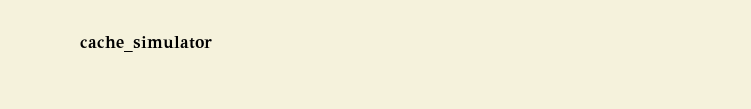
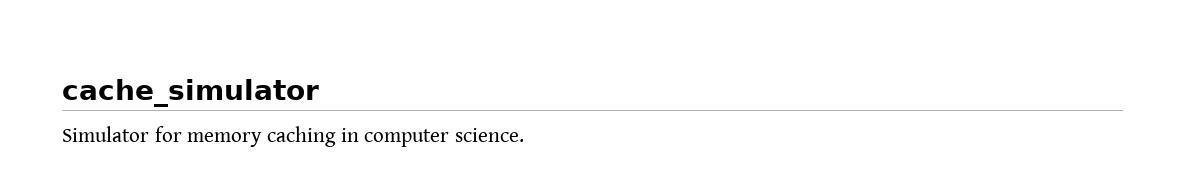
+ Simulator for memory caching in computer science.

